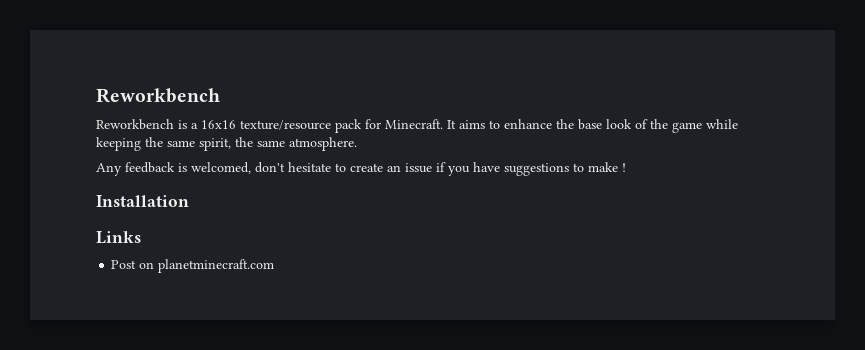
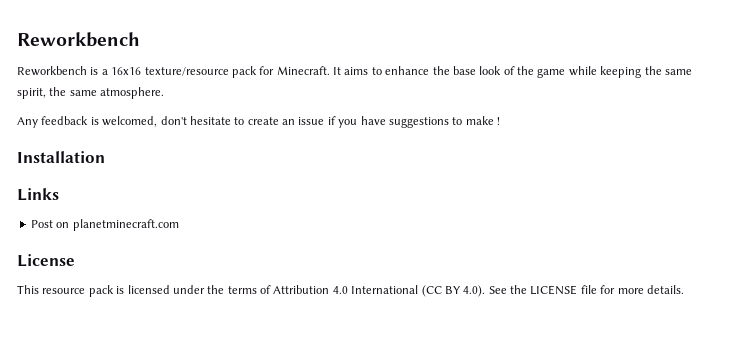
+ License
+ This resource pack is licensed under the terms of Attribution 4.0 International (CC BY 4.0). See the LICENSE file for more details.

